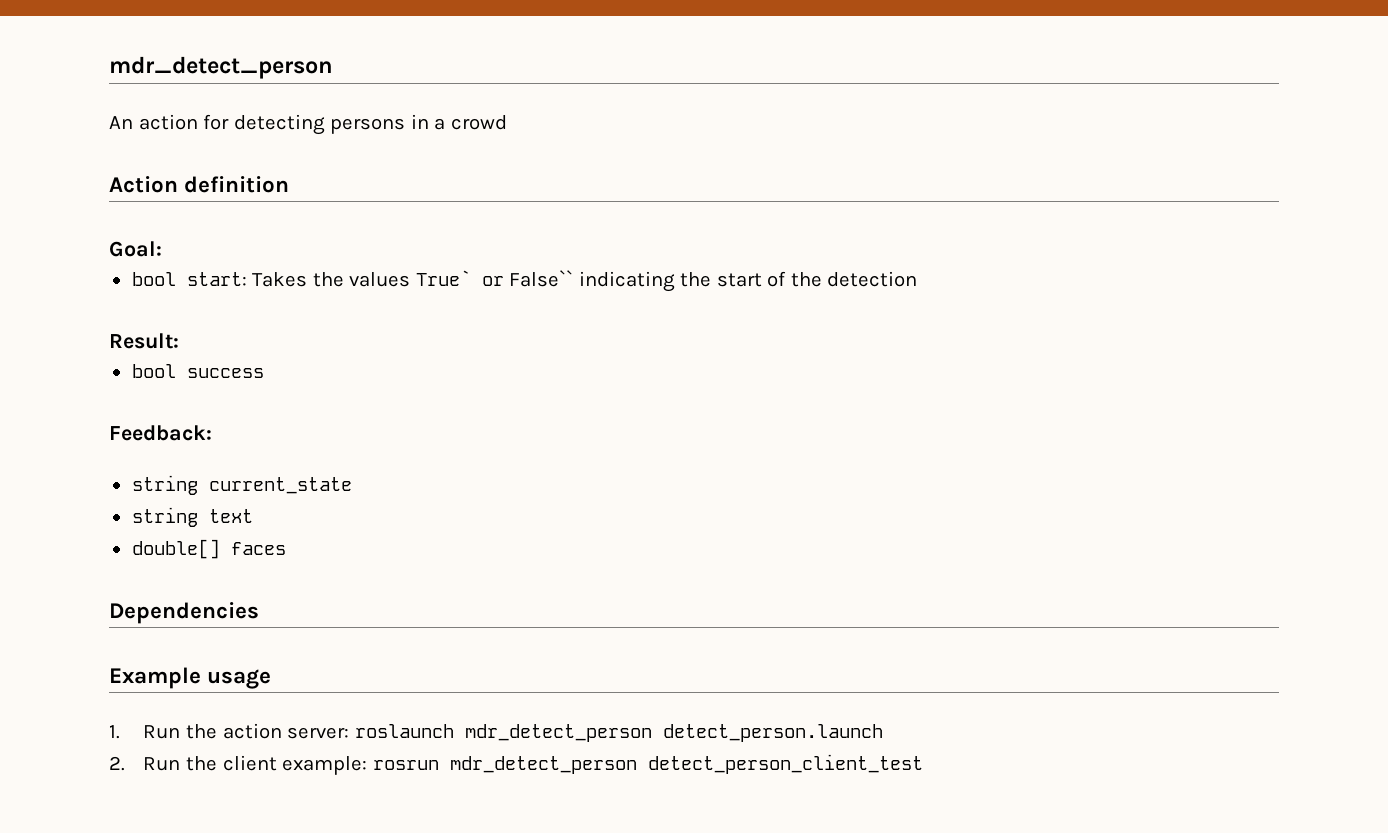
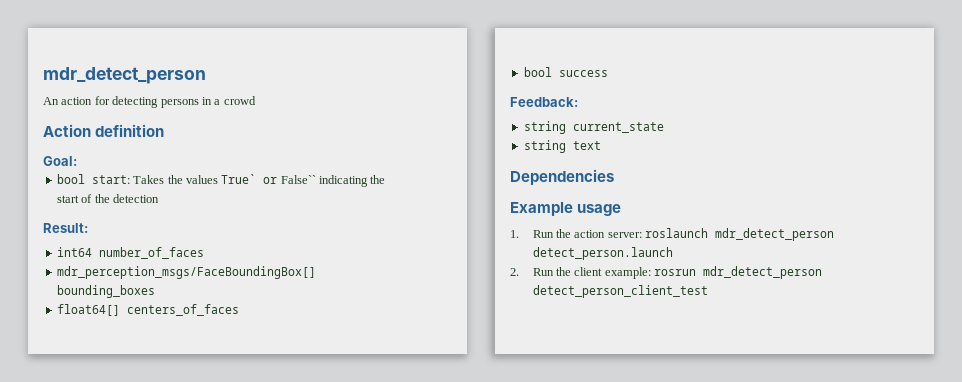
+ int64 number_of_faces
+ mdr_perception_msgs/FaceBoundingBox[] bounding_boxes
+ float64[] centers_of_faces
- double[] faces

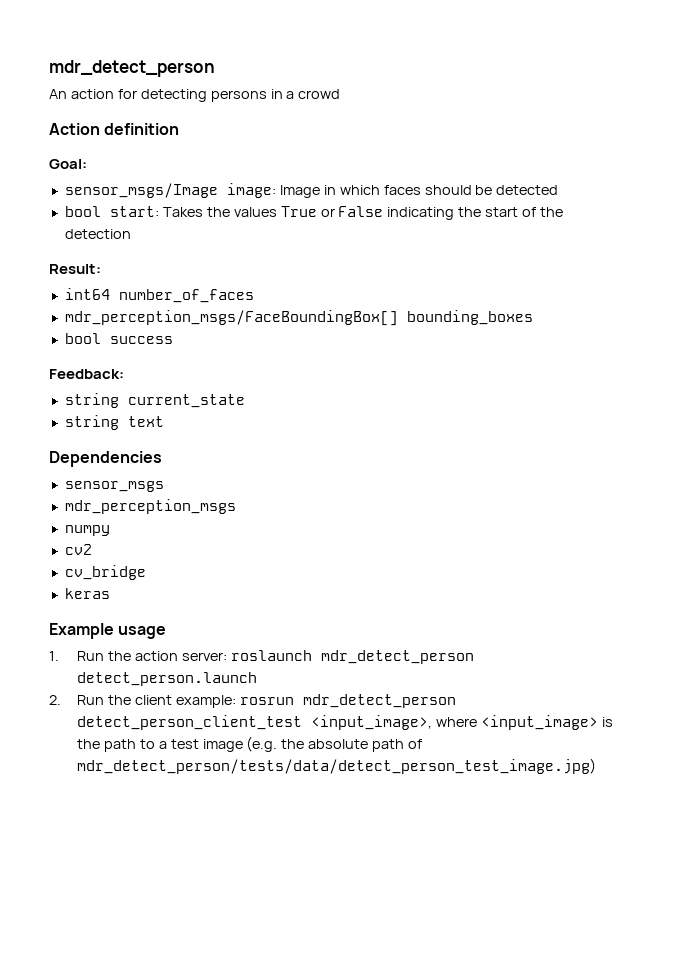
+ sensor_msgs/Image image: Image in which faces should be detected
- bool start: Takes the values True` or False`` indicating the start of the detection
+ bool start: Takes the values True or False indicating the start of the detection
- float64[] centers_of_faces
+ sensor_msgs
+ mdr_perception_msgs
+ numpy
+ cv2
+ cv_bridge
+ keras
- 2. Run the client example: rosrun mdr_detect_person detect_person_client_test
+ 2. Run the client example: rosrun mdr_detect_person detect_person_client_test <input_image>, where <input_image> is the path to a test image (e.g. the absolute path of mdr_detect_person/tests/data/detect_person_test_image.jpg)

